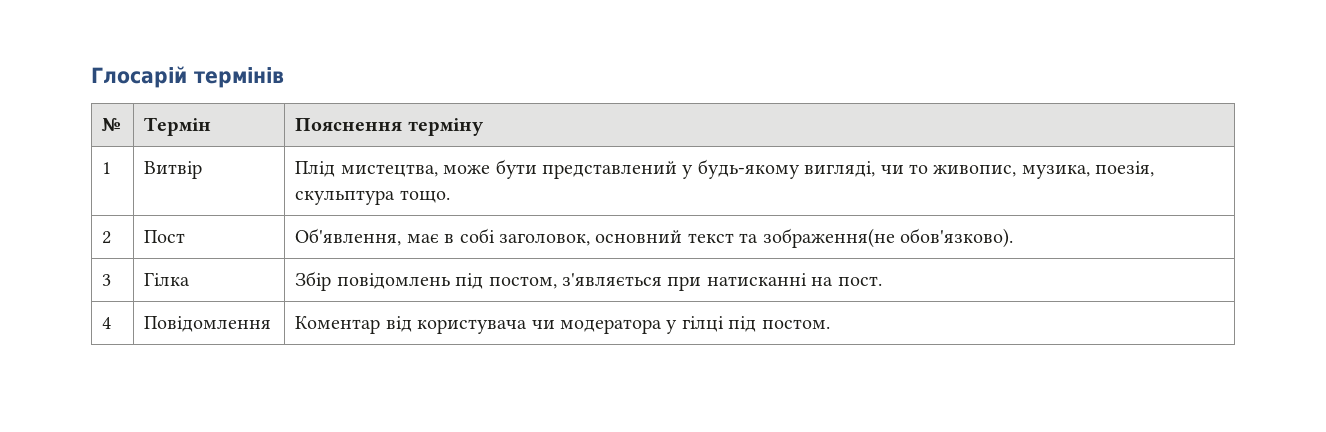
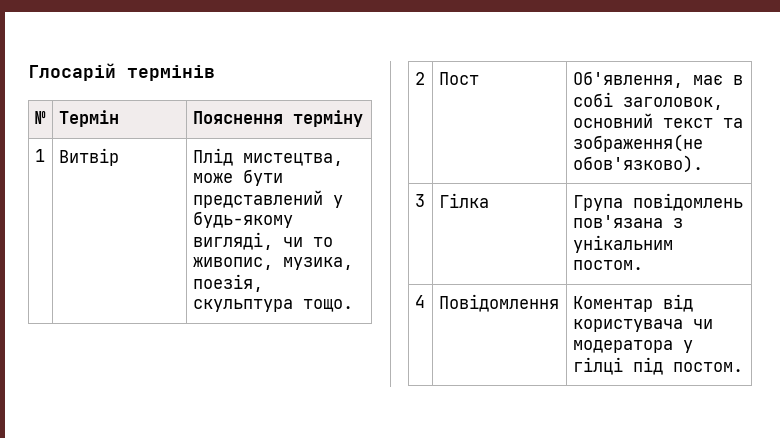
- 3 | Гілка | Збір повідомлень під постом, з'являється при натисканні на пост.
+ 3 | Гілка | Група повідомлень пов'язана з унікальним постом.

